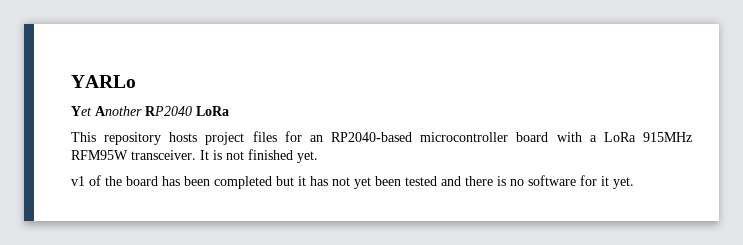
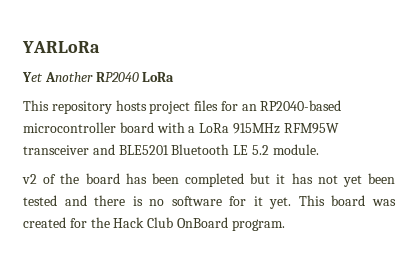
- YARLo
+ YARLoRa
- This repository hosts project files for an RP2040-based microcontroller board with a LoRa 915MHz RFM95W transceiver. It is not finished yet.
- v1 of the board has been completed but it has not yet been tested and there is no software for it yet.
+ This repository hosts project files for an RP2040-based microcontroller board with a LoRa 915MHz RFM95W transceiver and BLE5201 Bluetooth LE 5.2 module.
+ v2 of the board has been completed but it has not yet been tested and there is no software for it yet.
+ This board was created for the Hack Club OnBoard program.

